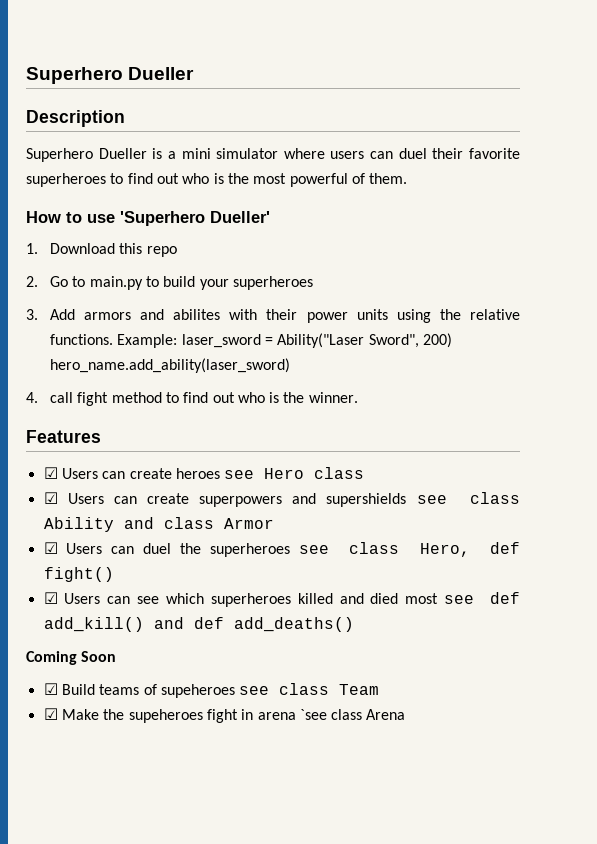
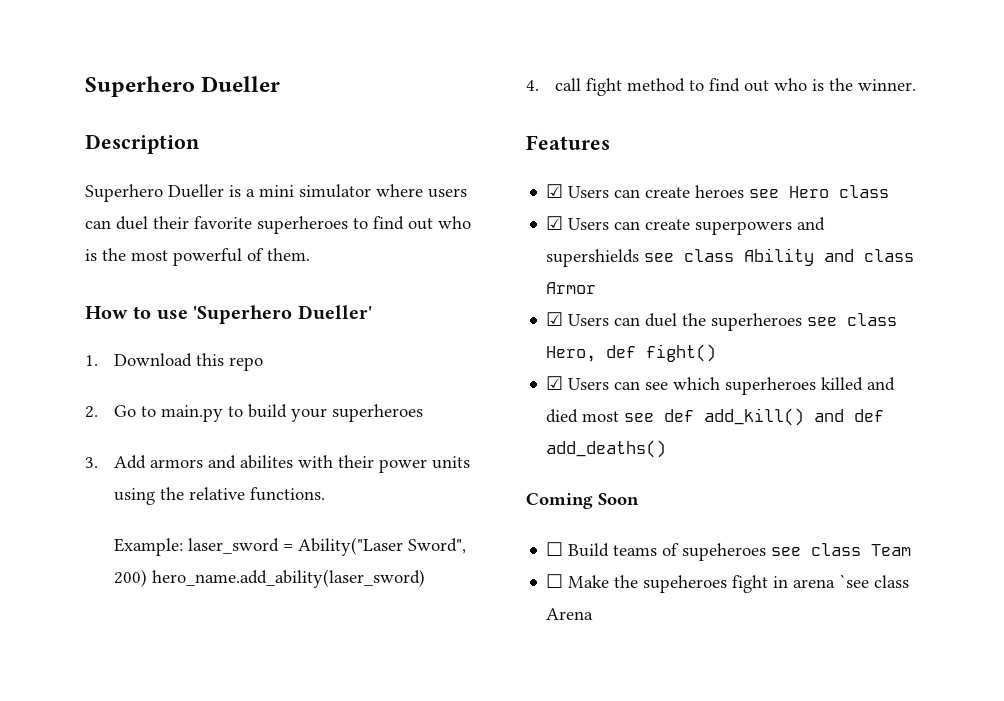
- 3. Add armors and abilites with their power units using the relative functions. Example: laser_sword = Ability("Laser Sword", 200) hero_name.add_ability(laser_sword)
+ 3. Add armors and abilites with their power units using the relative functions.
+ Example: laser_sword = Ability("Laser Sword", 200) hero_name.add_ability(laser_sword)
- ☑ Build teams of supeheroes see class Team
+ ☐ Build teams of supeheroes see class Team
- ☑ Make the supeheroes fight in arena `see class Arena
+ ☐ Make the supeheroes fight in arena `see class Arena

